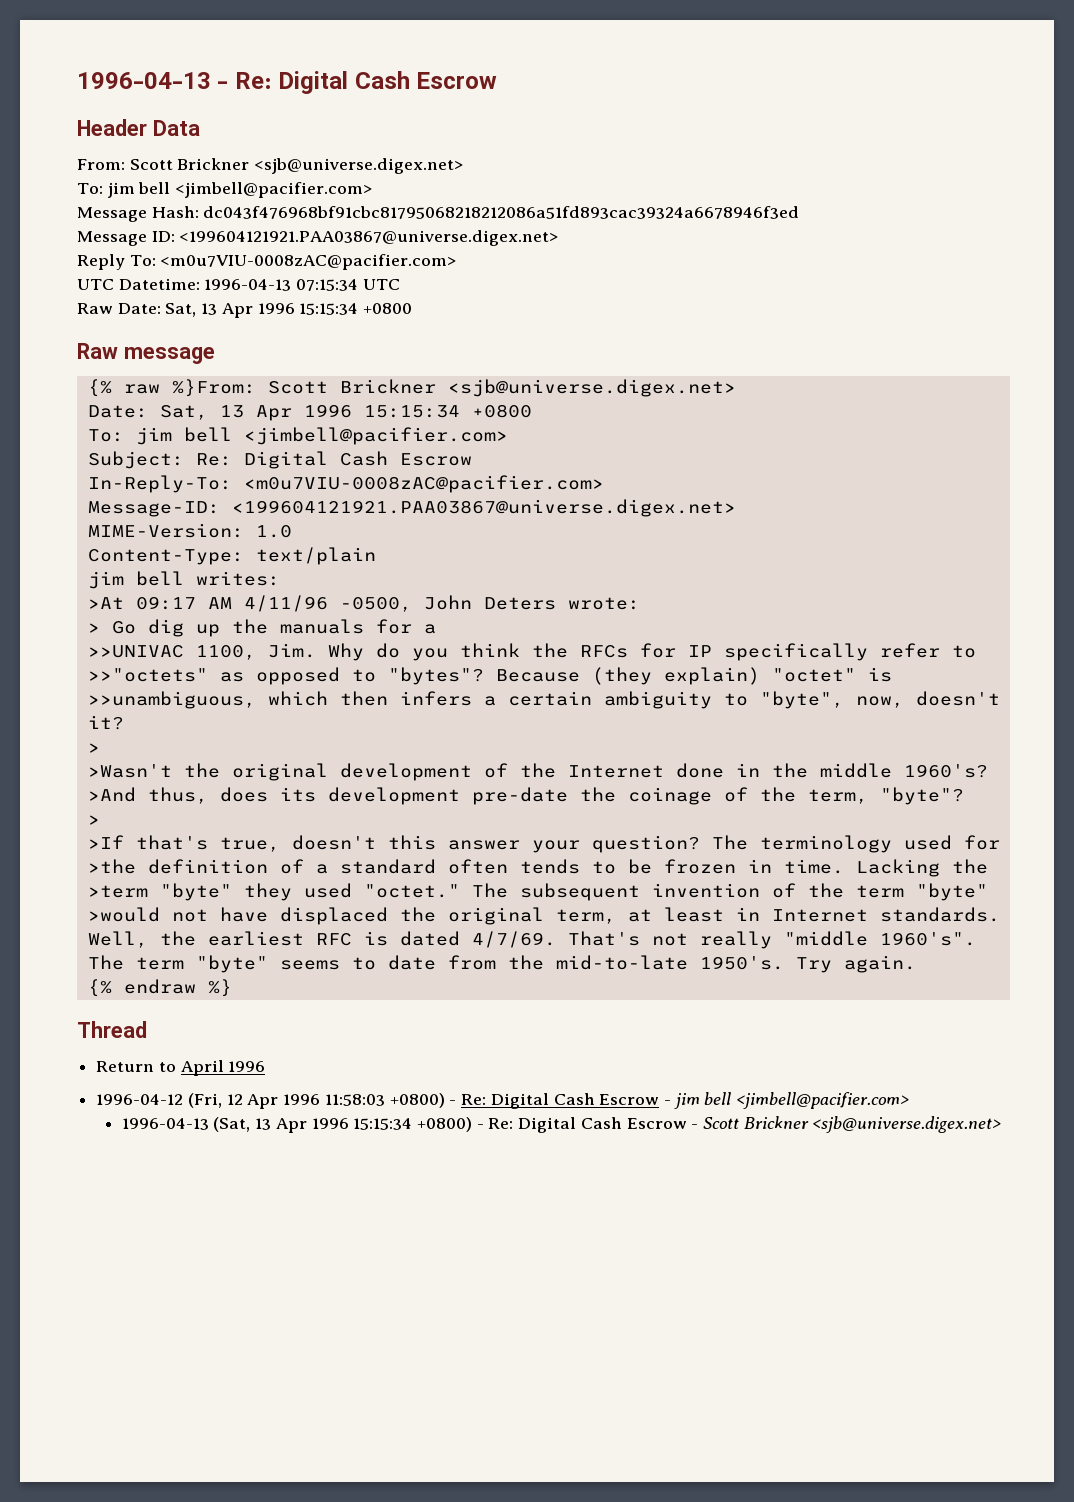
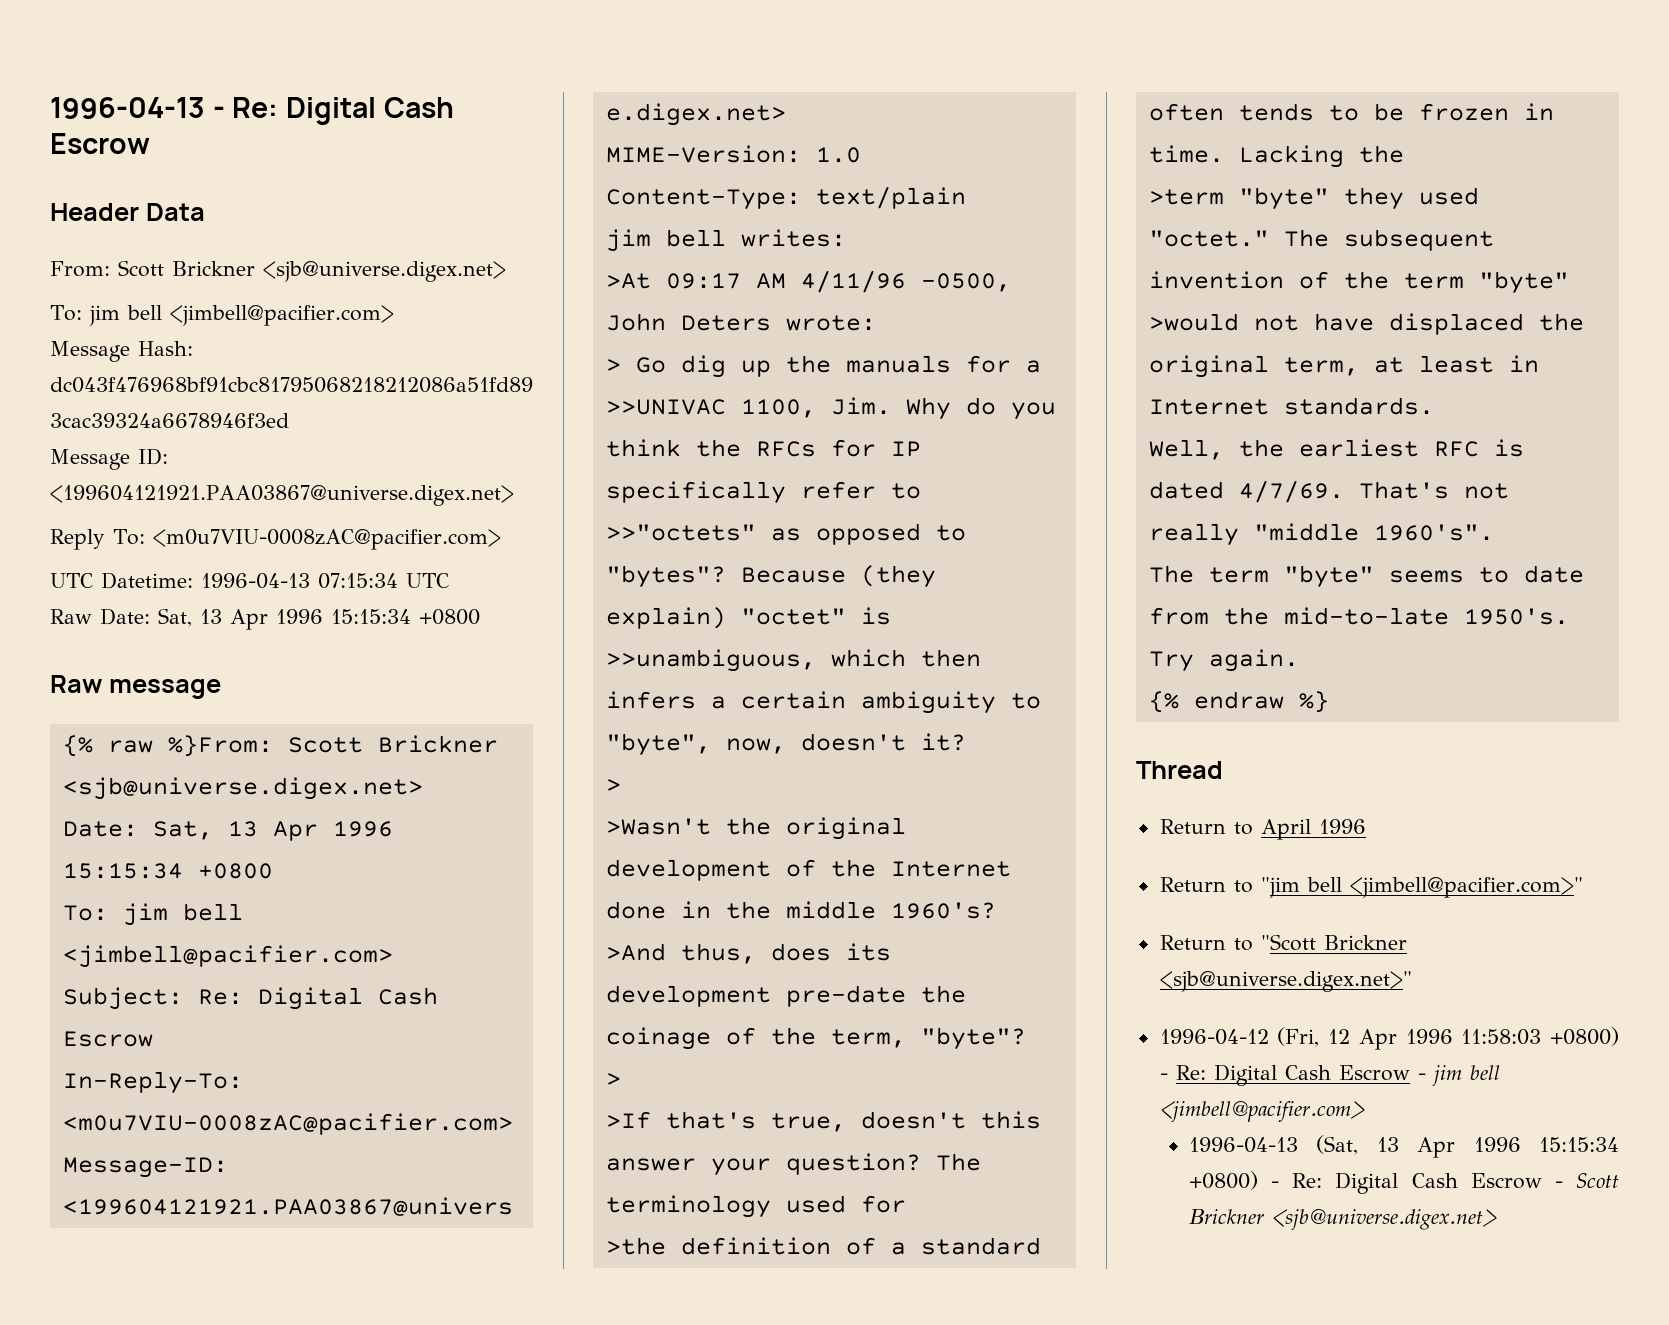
+ Return to "jim bell <jimbell@pacifier.com>"
+ Return to "Scott Brickner <sjb@universe.digex.net>"

